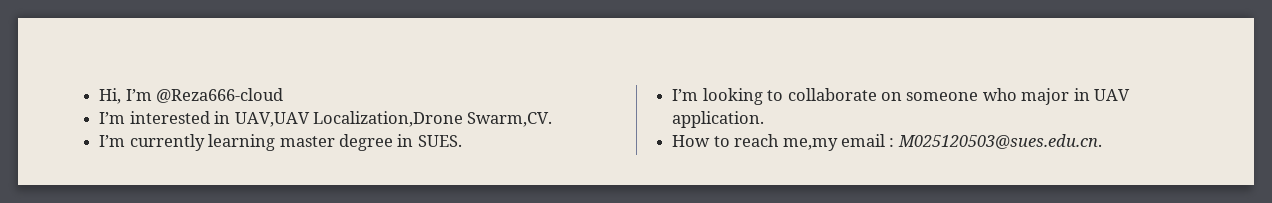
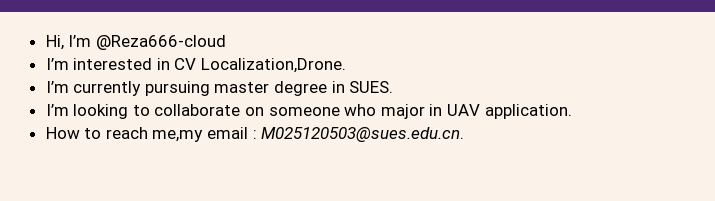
- I’m interested in UAV,UAV Localization,Drone Swarm,CV.
+ I’m interested in CV Localization,Drone.
- I’m currently learning master degree in SUES.
+ I’m currently pursuing master degree in SUES.

